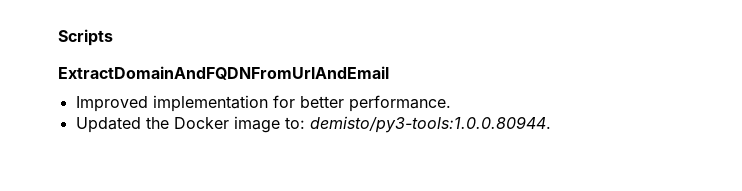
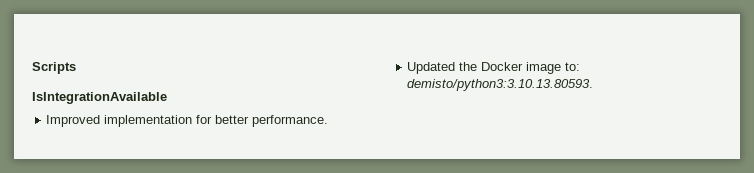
- ExtractDomainAndFQDNFromUrlAndEmail
+ IsIntegrationAvailable
- Updated the Docker image to: demisto/py3-tools:1.0.0.80944.
+ Updated the Docker image to: demisto/python3:3.10.13.80593.

